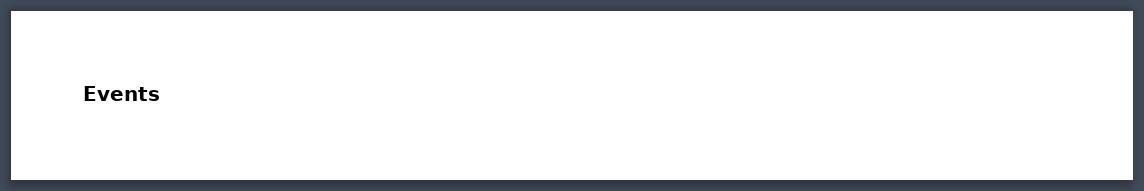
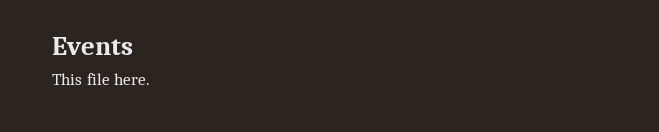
+ This file here.

